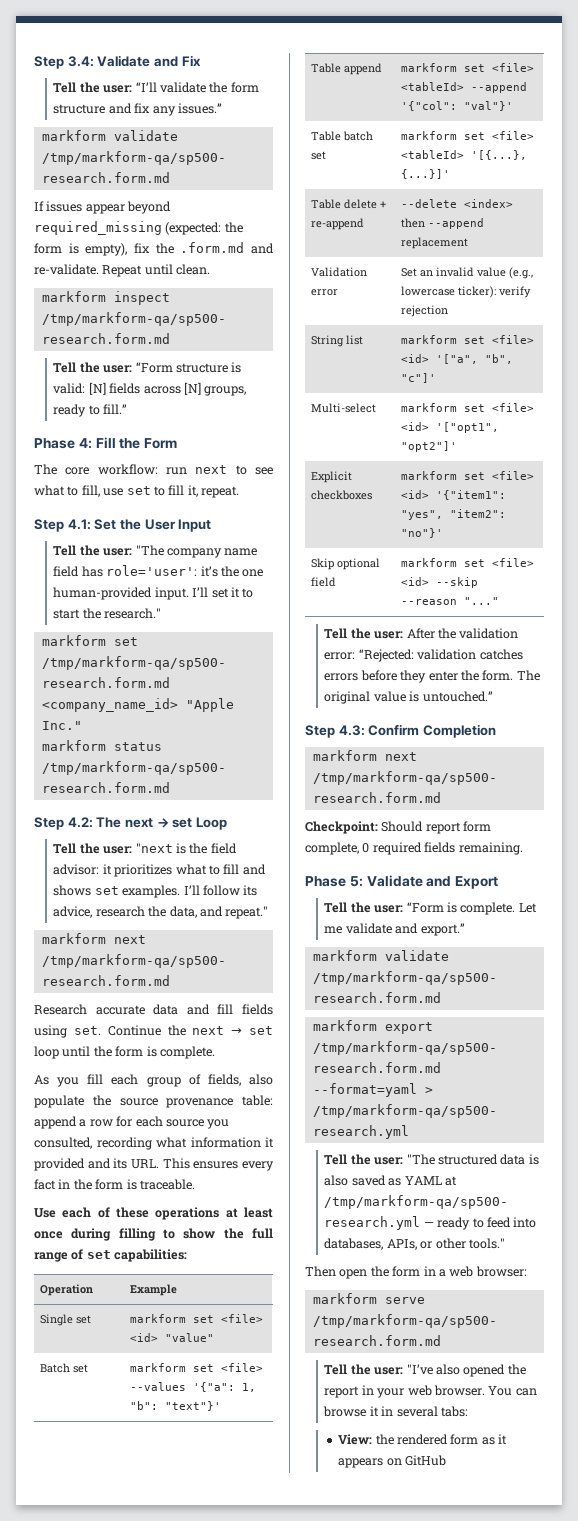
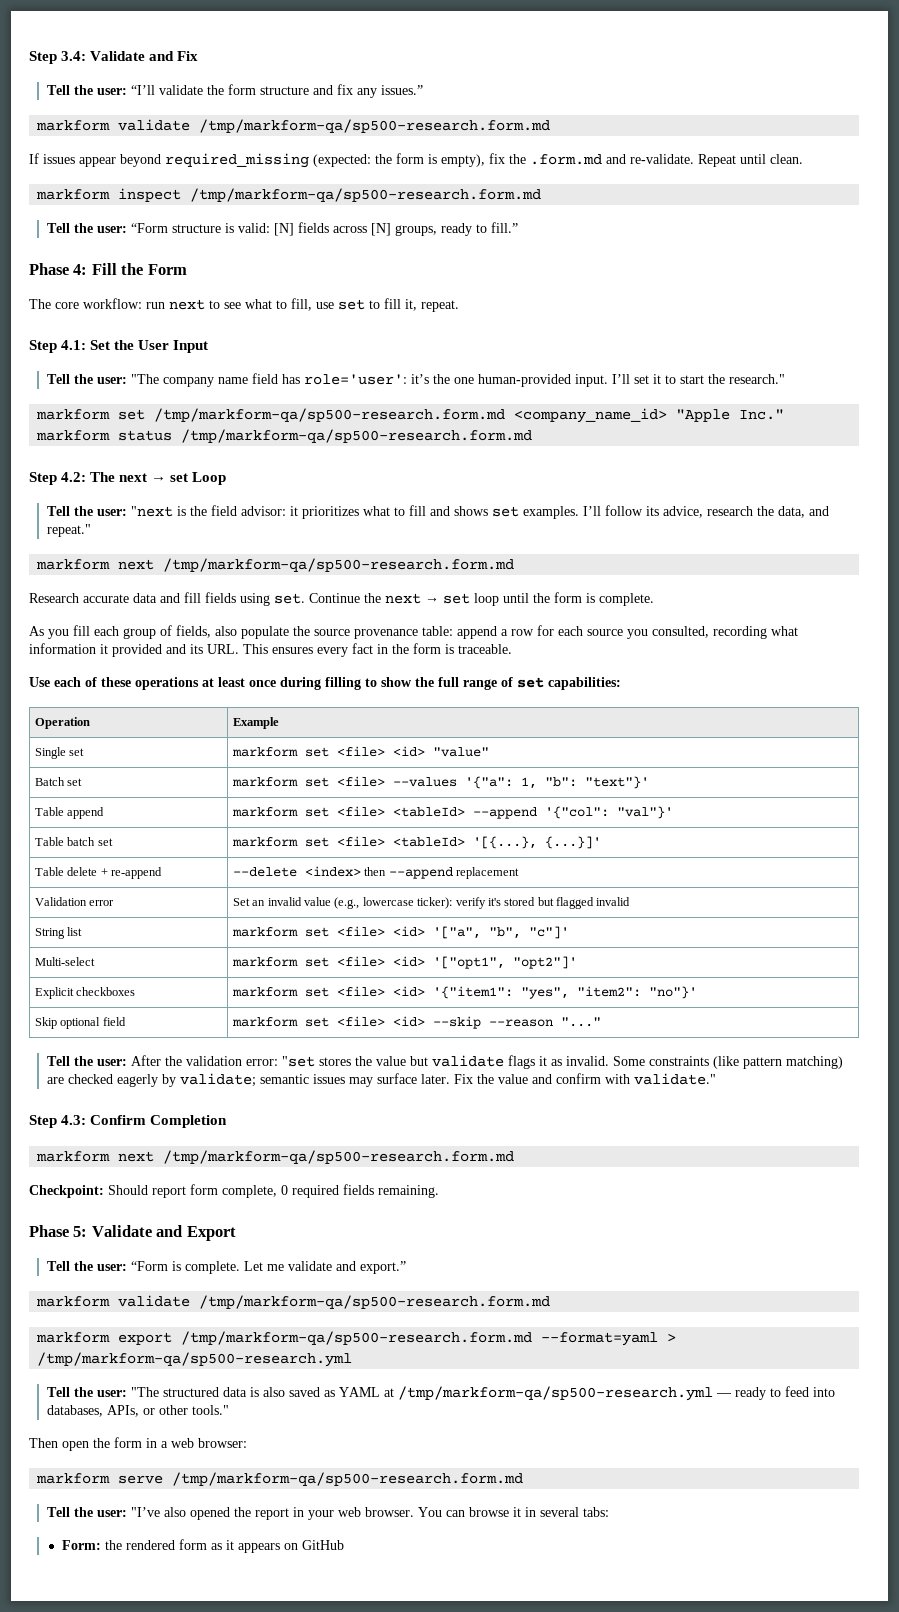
- Validation error | Set an invalid value (e.g., lowercase ticker): verify rejection
+ Validation error | Set an invalid value (e.g., lowercase ticker): verify it's stored but flagged invalid
- Tell the user: After the validation error: “Rejected: validation catches errors before they enter the form. The original value is untouched.”
+ Tell the user: After the validation error: "set stores the value but validate flags it as invalid. Some constraints (like pattern matching) are checked eagerly by validate; semantic issues may surface later. Fix the value and confirm with validate."
- View: the rendered form as it appears on GitHub
+ Form: the rendered form as it appears on GitHub

